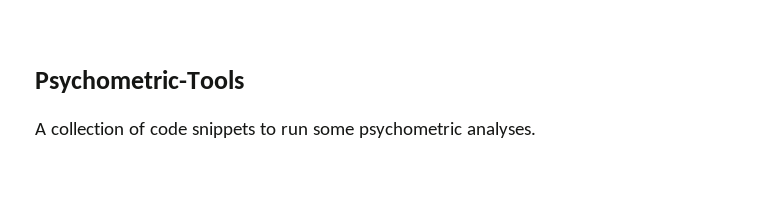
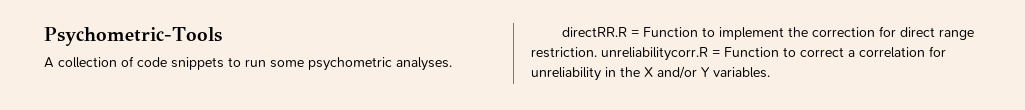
+ directRR.R = Function to implement the correction for direct range restriction. unreliabilitycorr.R = Function to correct a correlation for unreliability in the X and/or Y variables.

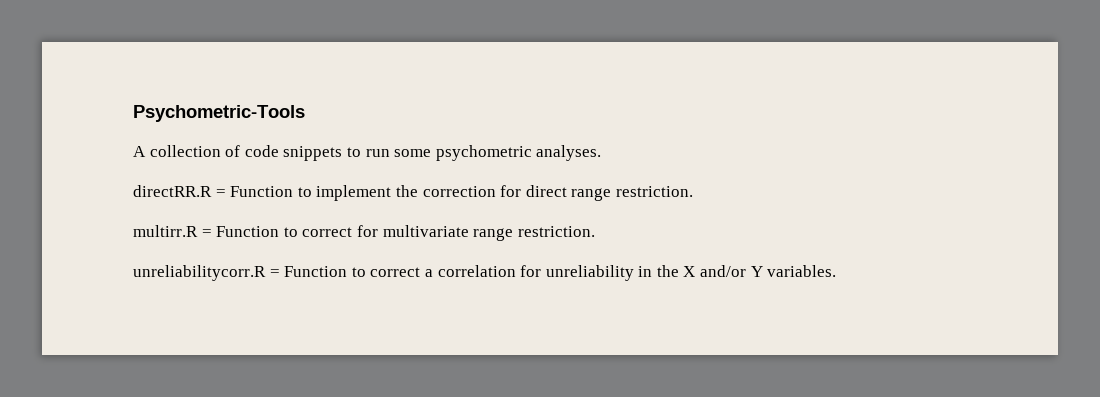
- directRR.R = Function to implement the correction for direct range restriction. unreliabilitycorr.R = Function to correct a correlation for unreliability in the X and/or Y variables.
+ directRR.R = Function to implement the correction for direct range restriction.
+ multirr.R = Function to correct for multivariate range restriction.
+ unreliabilitycorr.R = Function to correct a correlation for unreliability in the X and/or Y variables.

